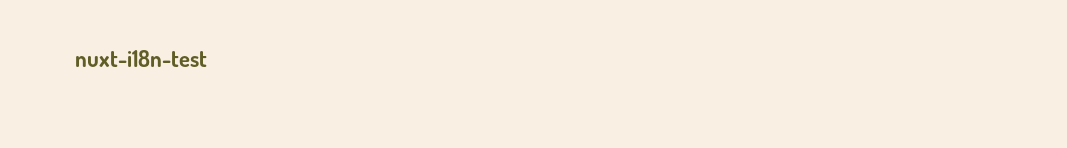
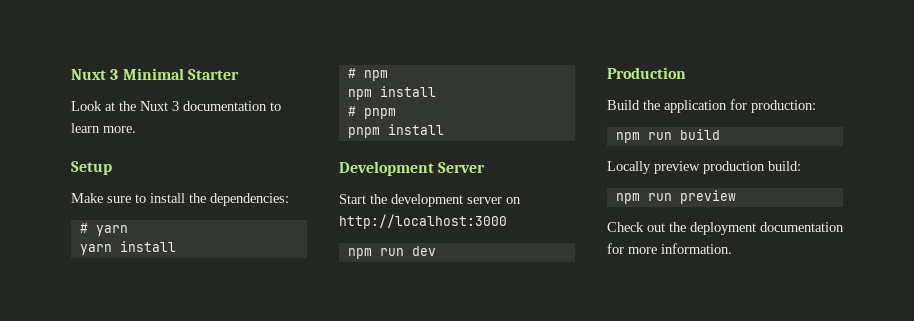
- nuxt-i18n-test
+ Nuxt 3 Minimal Starter
+ Look at the Nuxt 3 documentation to learn more.
+ Setup
+ Make sure to install the dependencies:
+ # yarn
+ yarn install
+ # npm
+ npm install
+ # pnpm
+ pnpm install
+ Development Server
+ Start the development server on http://localhost:3000
+ npm run dev
+ Production
+ Build the application for production:
+ npm run build
+ Locally preview production build:
+ npm run preview
+ Check out the deployment documentation for more information.

